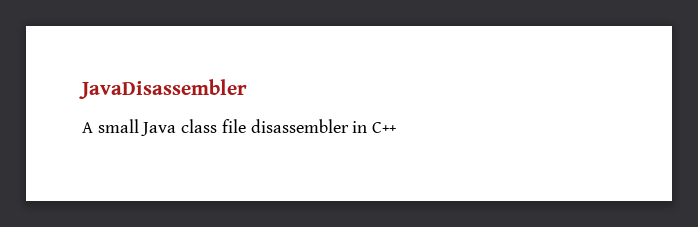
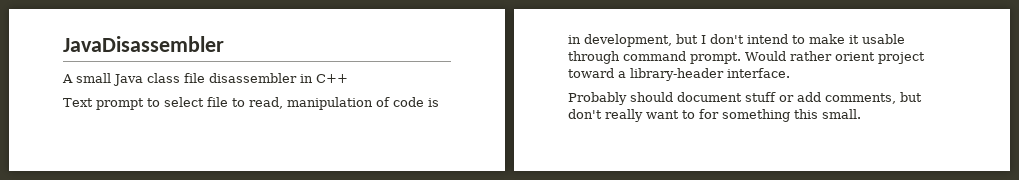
+ Text prompt to select file to read, manipulation of code is in development, but I don't intend to make it usable through command prompt. Would rather orient project toward a library-header interface.
+ Probably should document stuff or add comments, but don't really want to for something this small.

